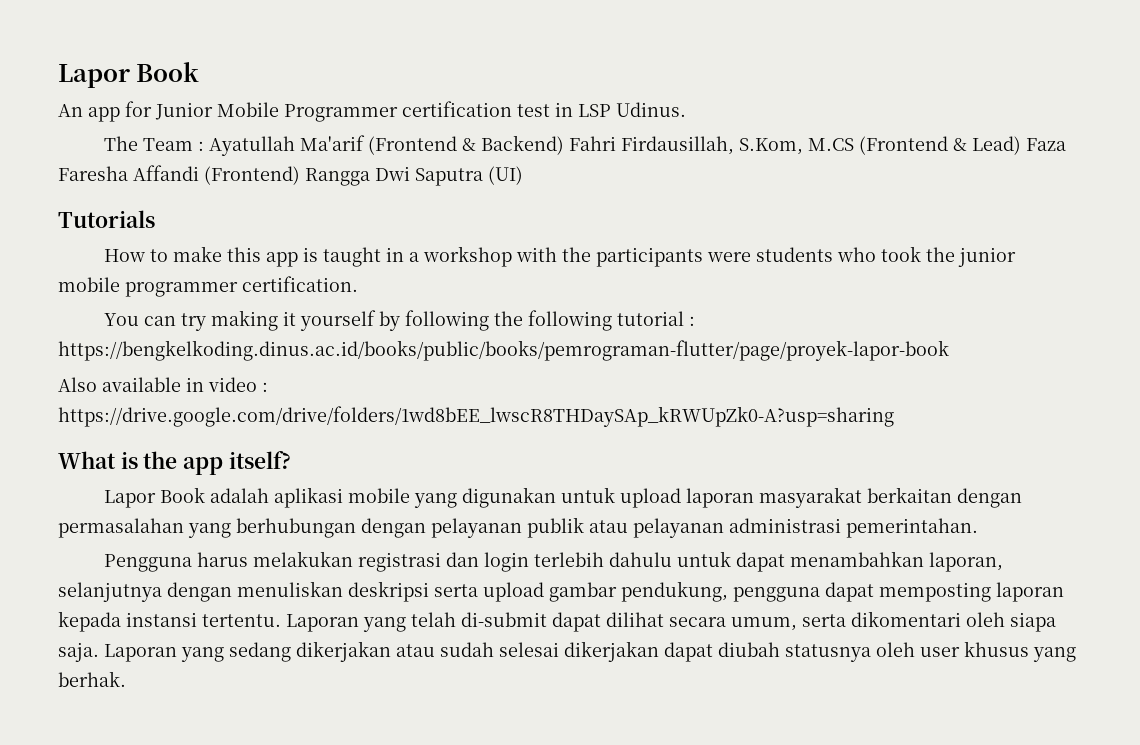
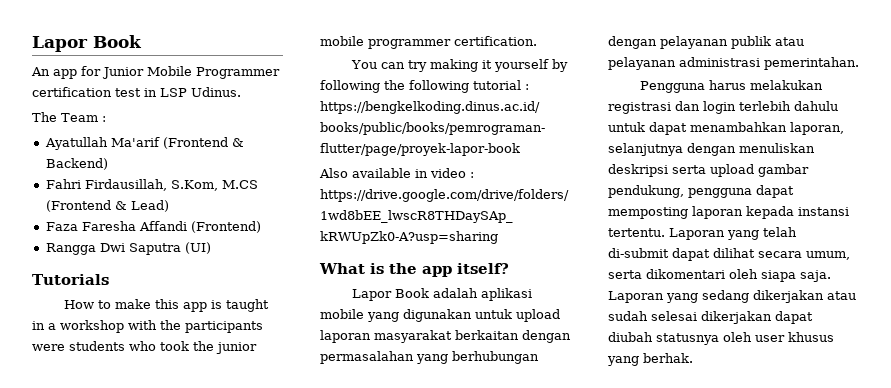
- The Team : Ayatullah Ma'arif (Frontend & Backend) Fahri Firdausillah, S.Kom, M.CS (Frontend & Lead) Faza Faresha Affandi (Frontend) Rangga Dwi Saputra (UI)
+ The Team :
+ Ayatullah Ma'arif (Frontend & Backend)
+ Fahri Firdausillah, S.Kom, M.CS (Frontend & Lead)
+ Faza Faresha Affandi (Frontend)
+ Rangga Dwi Saputra (UI)

